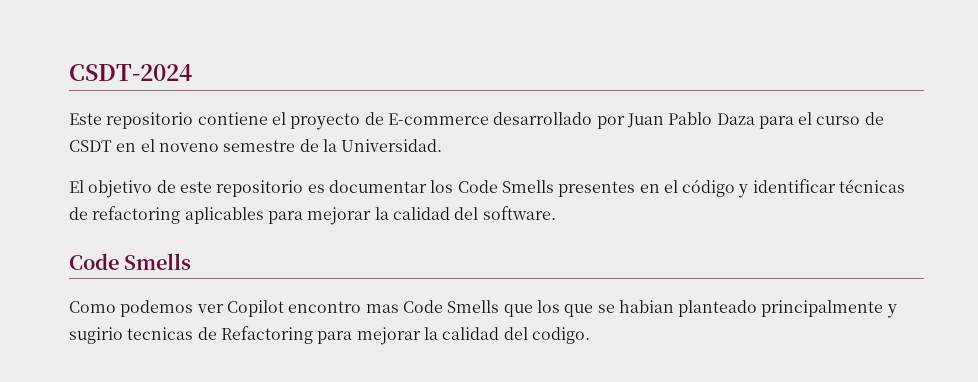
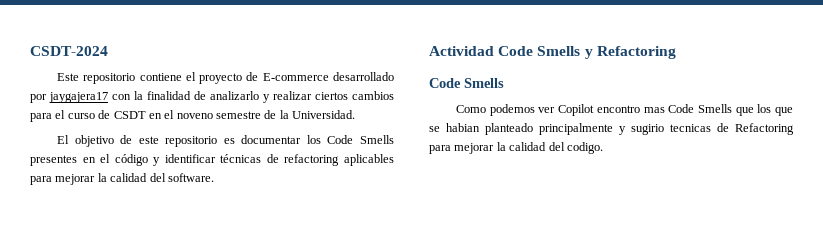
- Este repositorio contiene el proyecto de E-commerce desarrollado por Juan Pablo Daza para el curso de CSDT en el noveno semestre de la Universidad.
+ Este repositorio contiene el proyecto de E-commerce desarrollado por jaygajera17 con la finalidad de analizarlo y realizar ciertos cambios para el curso de CSDT en el noveno semestre de la Universidad.
+ Actividad Code Smells y Refactoring

